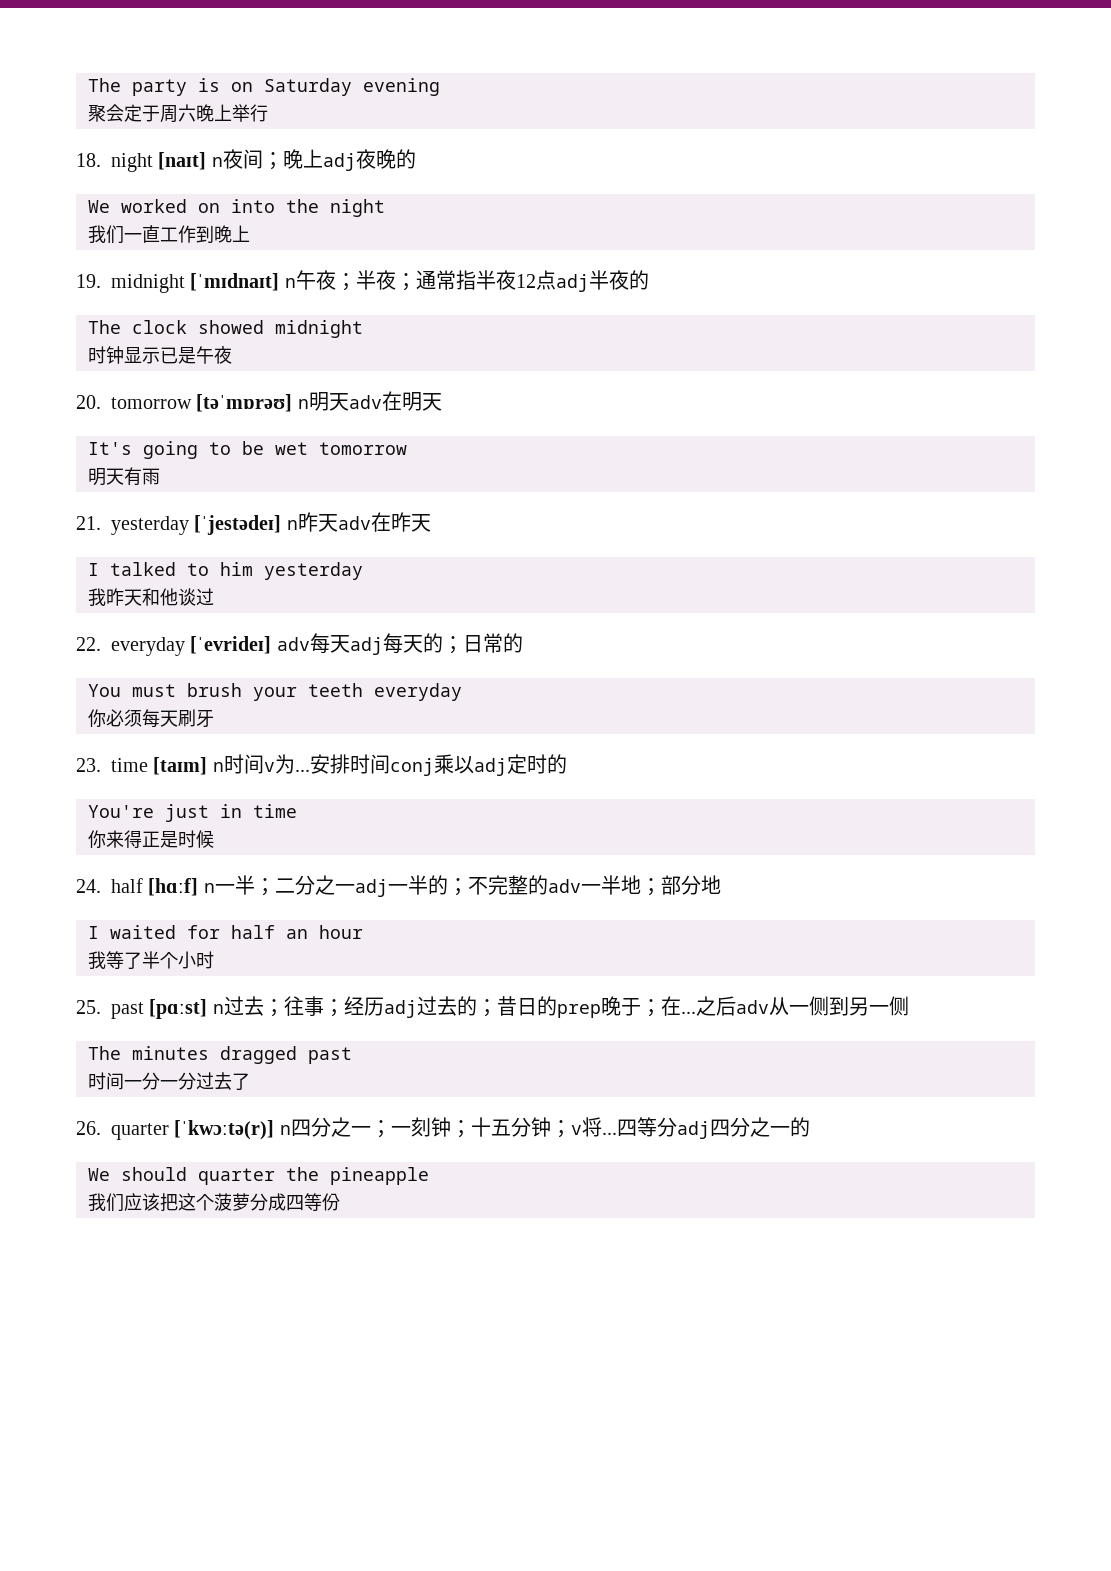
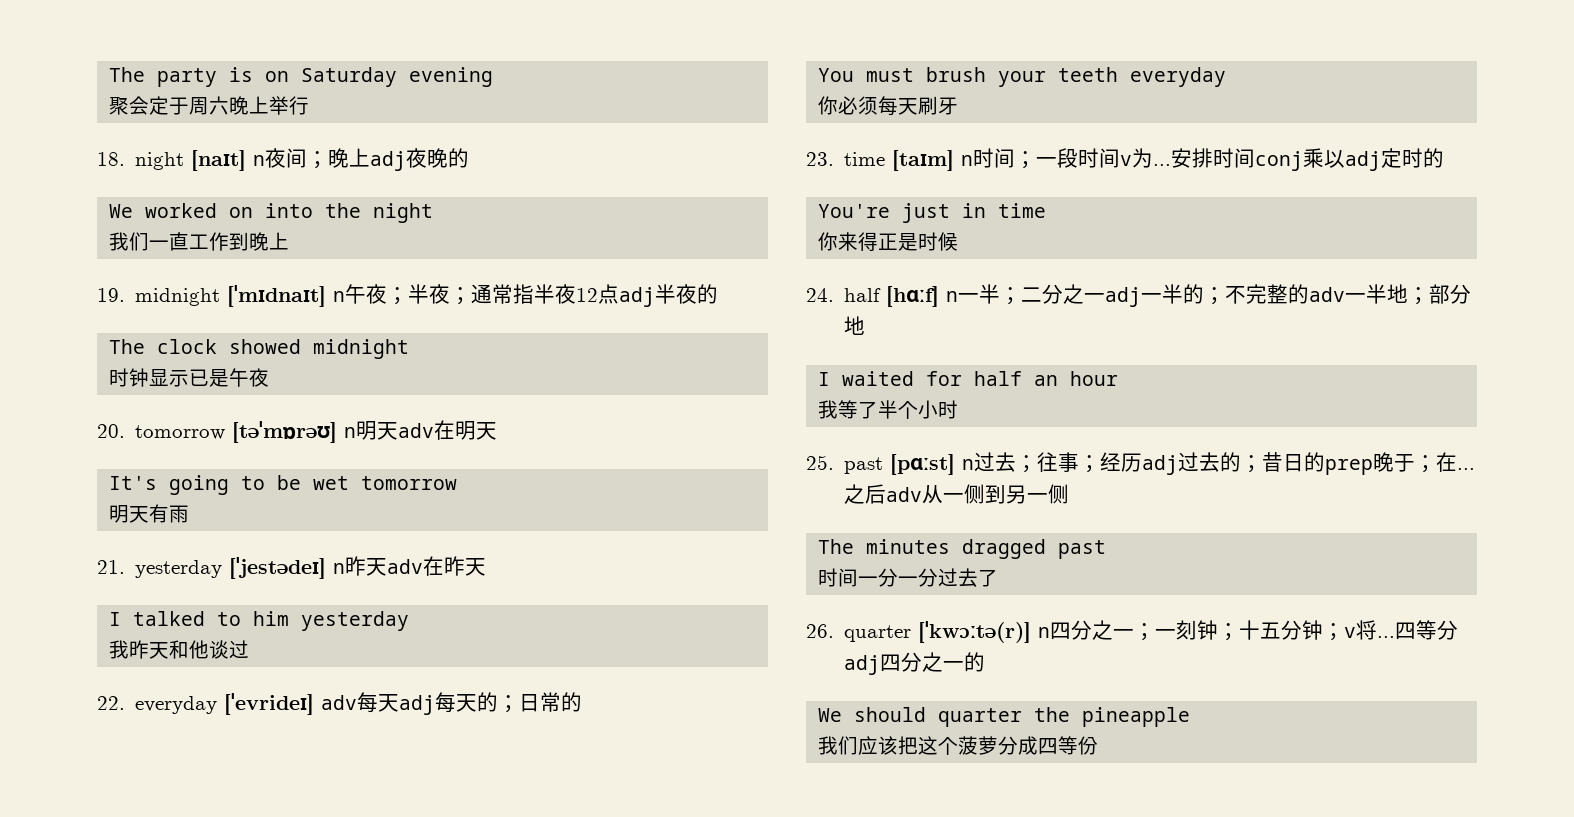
- 23. time [taɪm] n时间v为...
+ 23. time [taɪm] n时间；一段时间v为...

